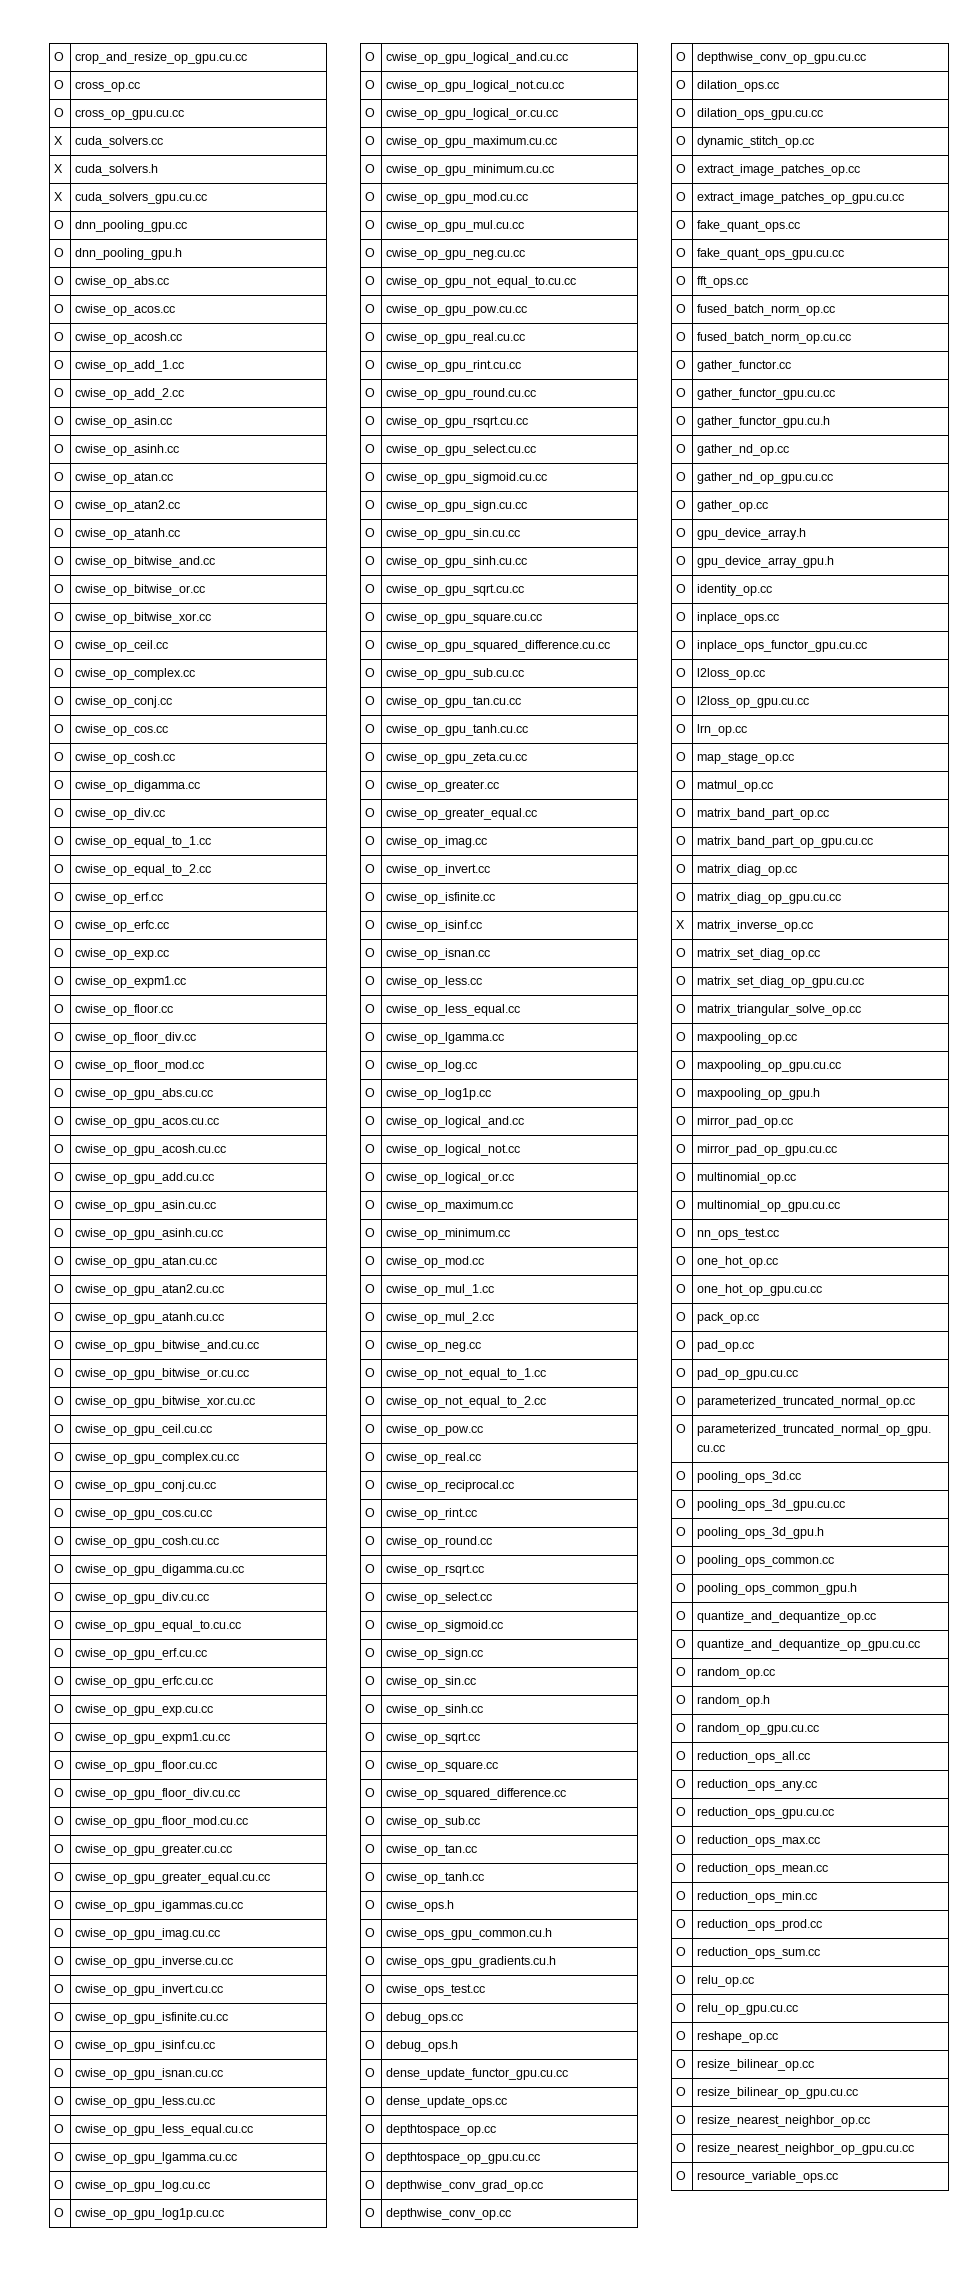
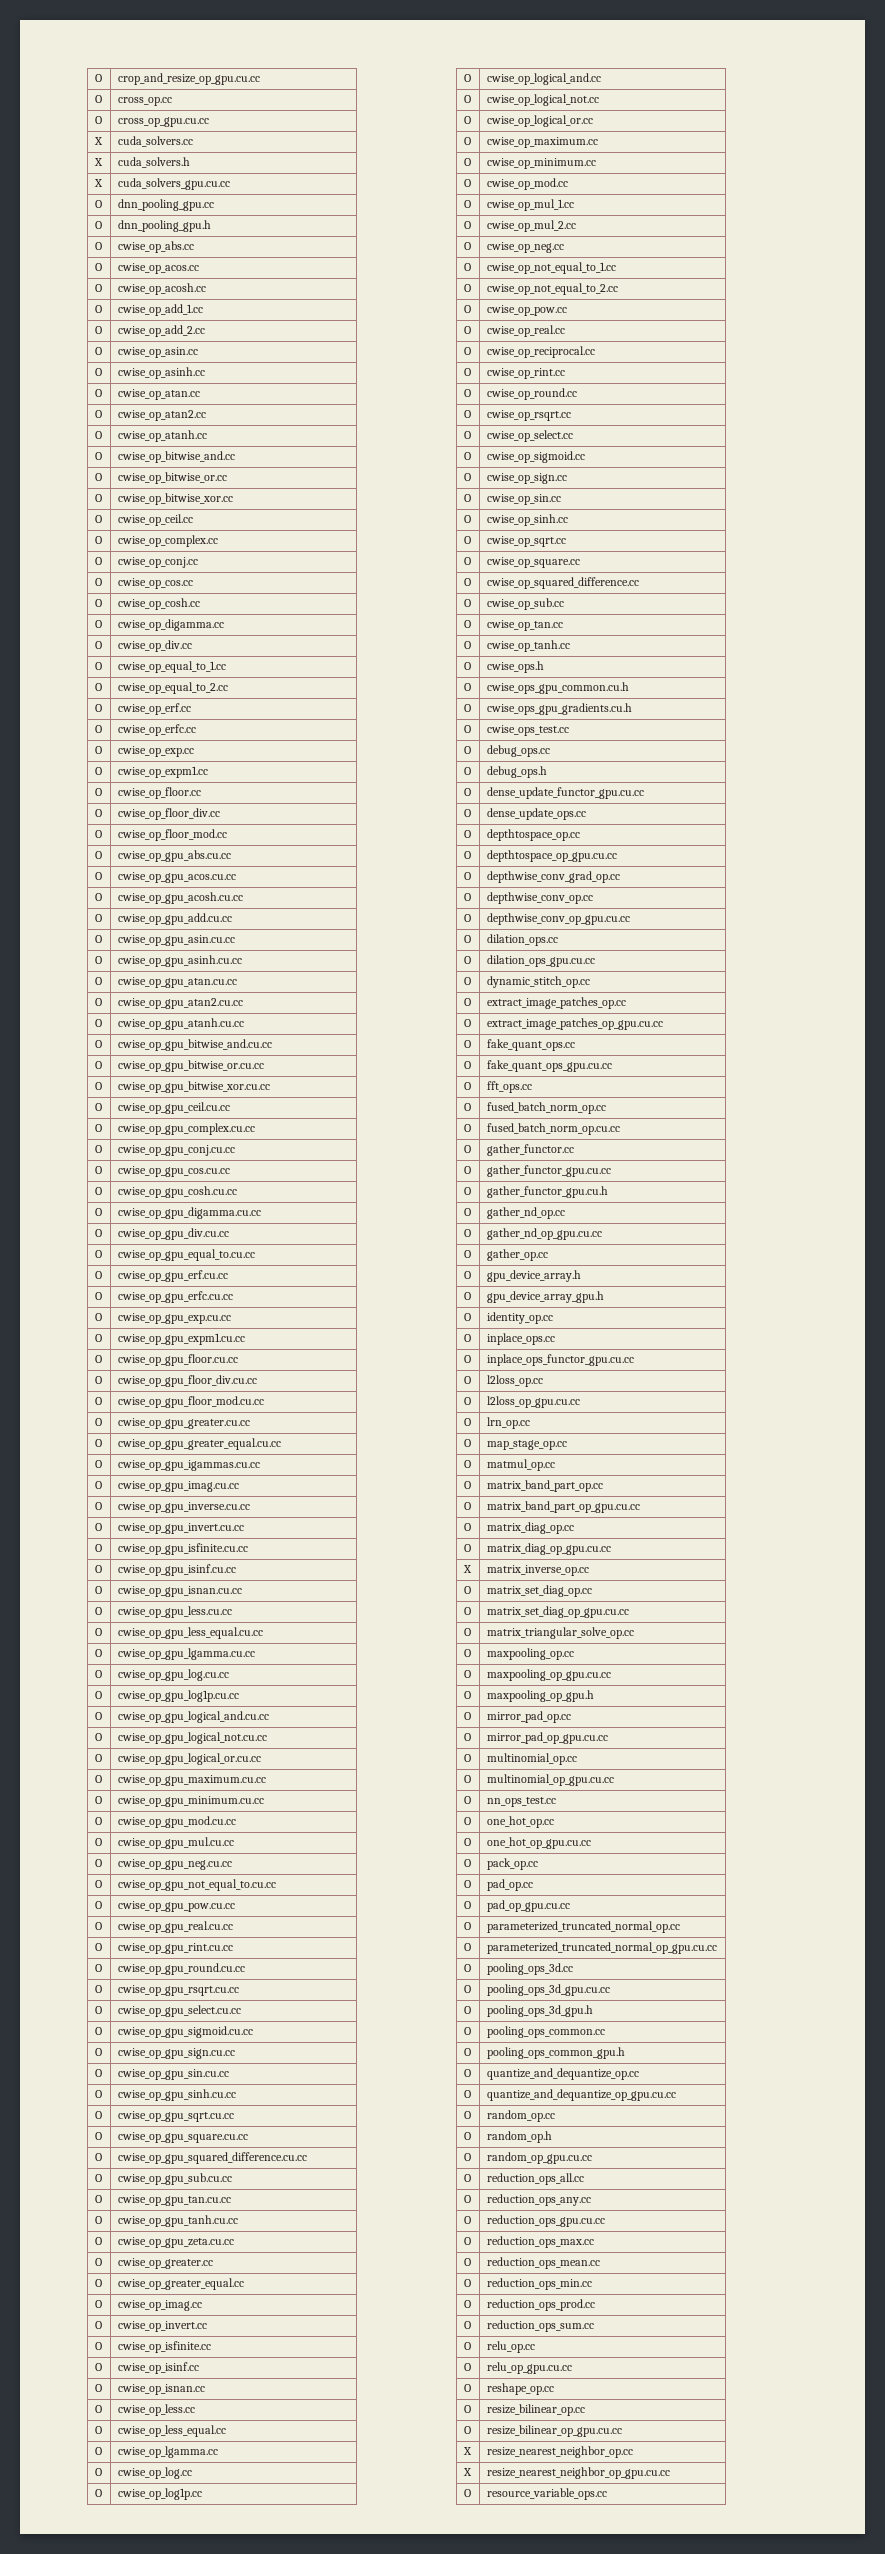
- O | resize_nearest_neighbor_op.cc
+ X | resize_nearest_neighbor_op.cc
- O | resize_nearest_neighbor_op_gpu.cu.cc
+ X | resize_nearest_neighbor_op_gpu.cu.cc

